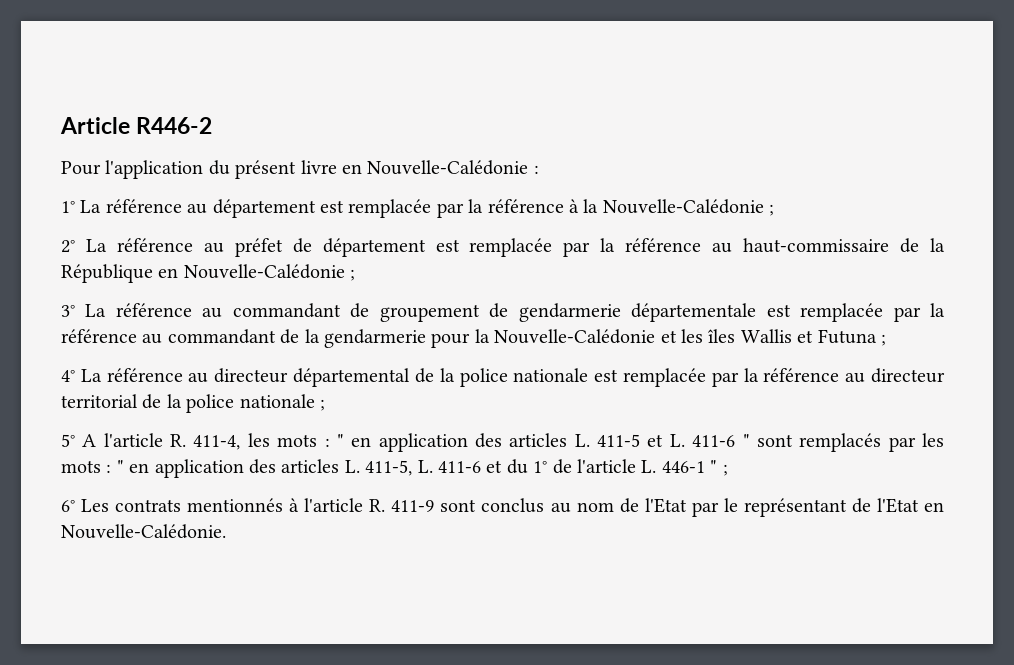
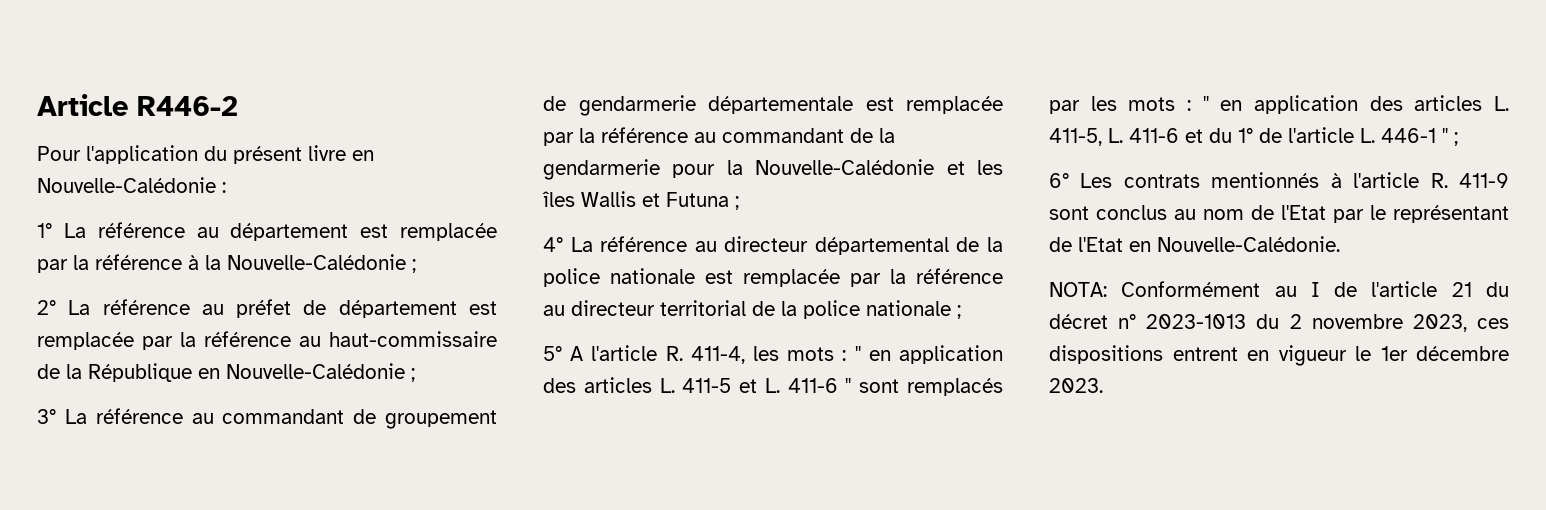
+ NOTA: Conformément au I de l'article 21 du décret n° 2023-1013 du 2 novembre 2023, ces dispositions entrent en vigueur le 1er décembre 2023.

